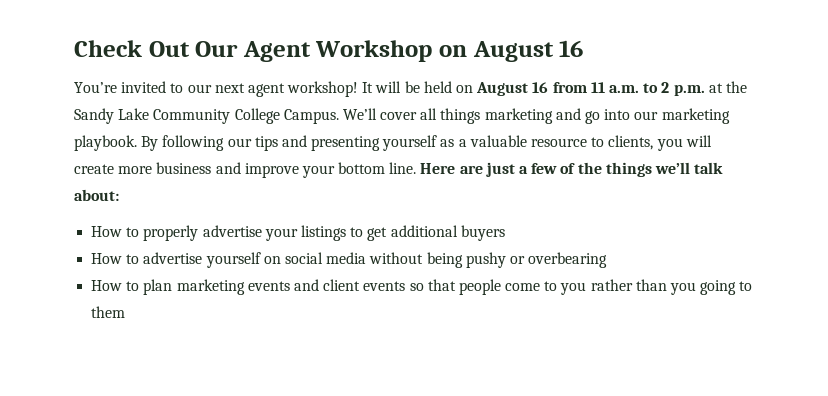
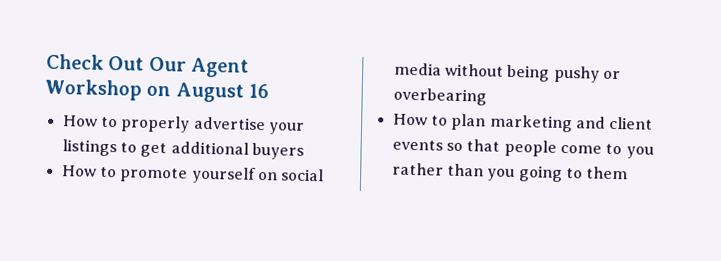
- You’re invited to our next agent workshop! It will be held on August 16 from 11 a.m. to 2 p.m. at the Sandy Lake Community College Campus. We’ll cover all things marketing and go into our marketing playbook. By following our tips and presenting yourself as a valuable resource to clients, you will create more business and improve your bottom line. Here are just a few of the things we’ll talk about:
- How to advertise yourself on social media without being pushy or overbearing
+ How to promote yourself on social media without being pushy or overbearing
- How to plan marketing events and client events so that people come to you rather than you going to them
+ How to plan marketing and client events so that people come to you rather than you going to them

